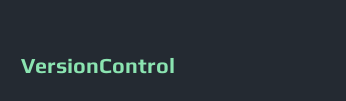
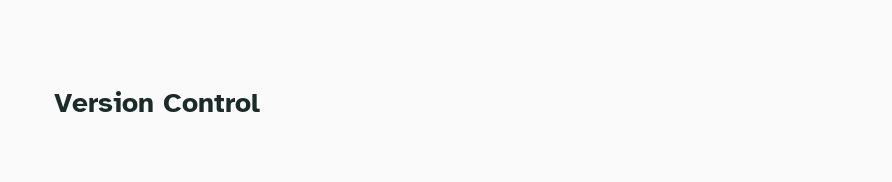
- VersionControl
+ Version Control

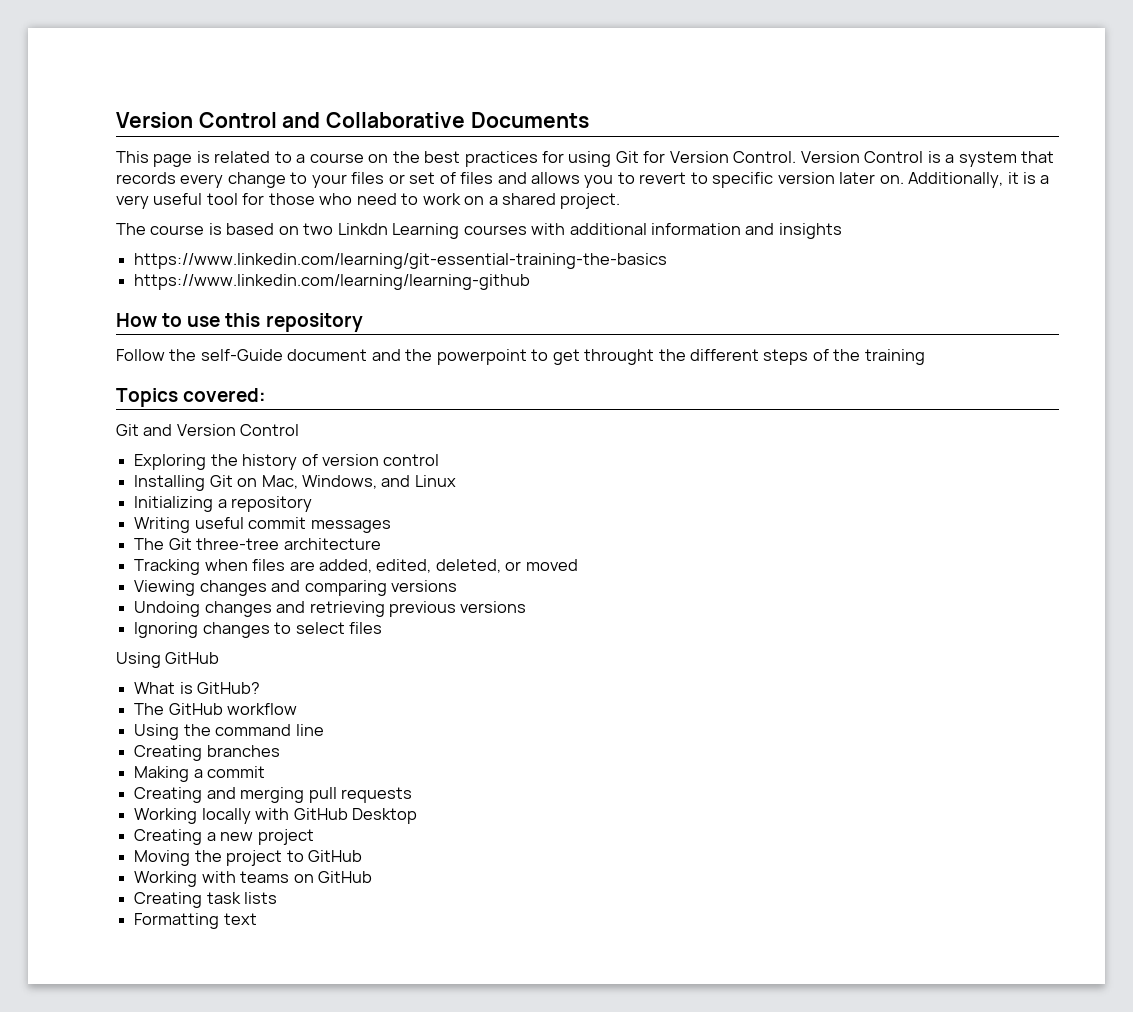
- Version Control
+ Version Control and Collaborative Documents
+ This page is related to a course on the best practices for using Git for Version Control. Version Control is a system that records every change to your files or set of files and allows you to revert to specific version later on. Additionally, it is a very useful tool for those who need to work on a shared project.
+ The course is based on two Linkdn Learning courses with additional information and insights
+ https://www.linkedin.com/learning/git-essential-training-the-basics
+ https://www.linkedin.com/learning/learning-github
+ How to use this repository
+ Follow the self-Guide document and the powerpoint to get throught the different steps of the training
+ Topics covered:
+ Git and Version Control
+ Exploring the history of version control
+ Installing Git on Mac, Windows, and Linux
+ Initializing a repository
+ Writing useful commit messages
+ The Git three-tree architecture
+ Tracking when files are added, edited, deleted, or moved
+ Viewing changes and comparing versions
+ Undoing changes and retrieving previous versions
+ Ignoring changes to select files
+ Using GitHub
+ What is GitHub?
+ The GitHub workflow
+ Using the command line
+ Creating branches
+ Making a commit
+ Creating and merging pull requests
+ Working locally with GitHub Desktop
+ Creating a new project
+ Moving the project to GitHub
+ Working with teams on GitHub
+ Creating task lists
+ Formatting text

